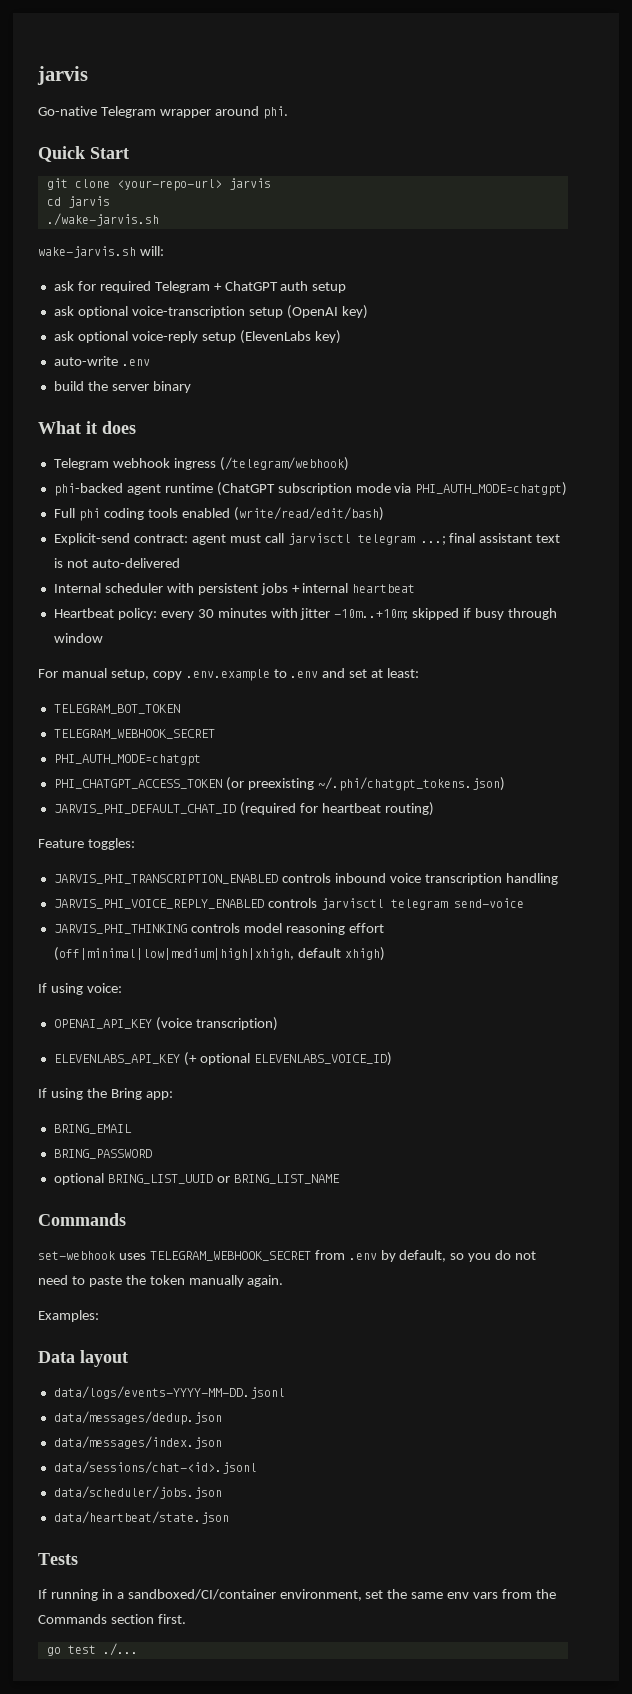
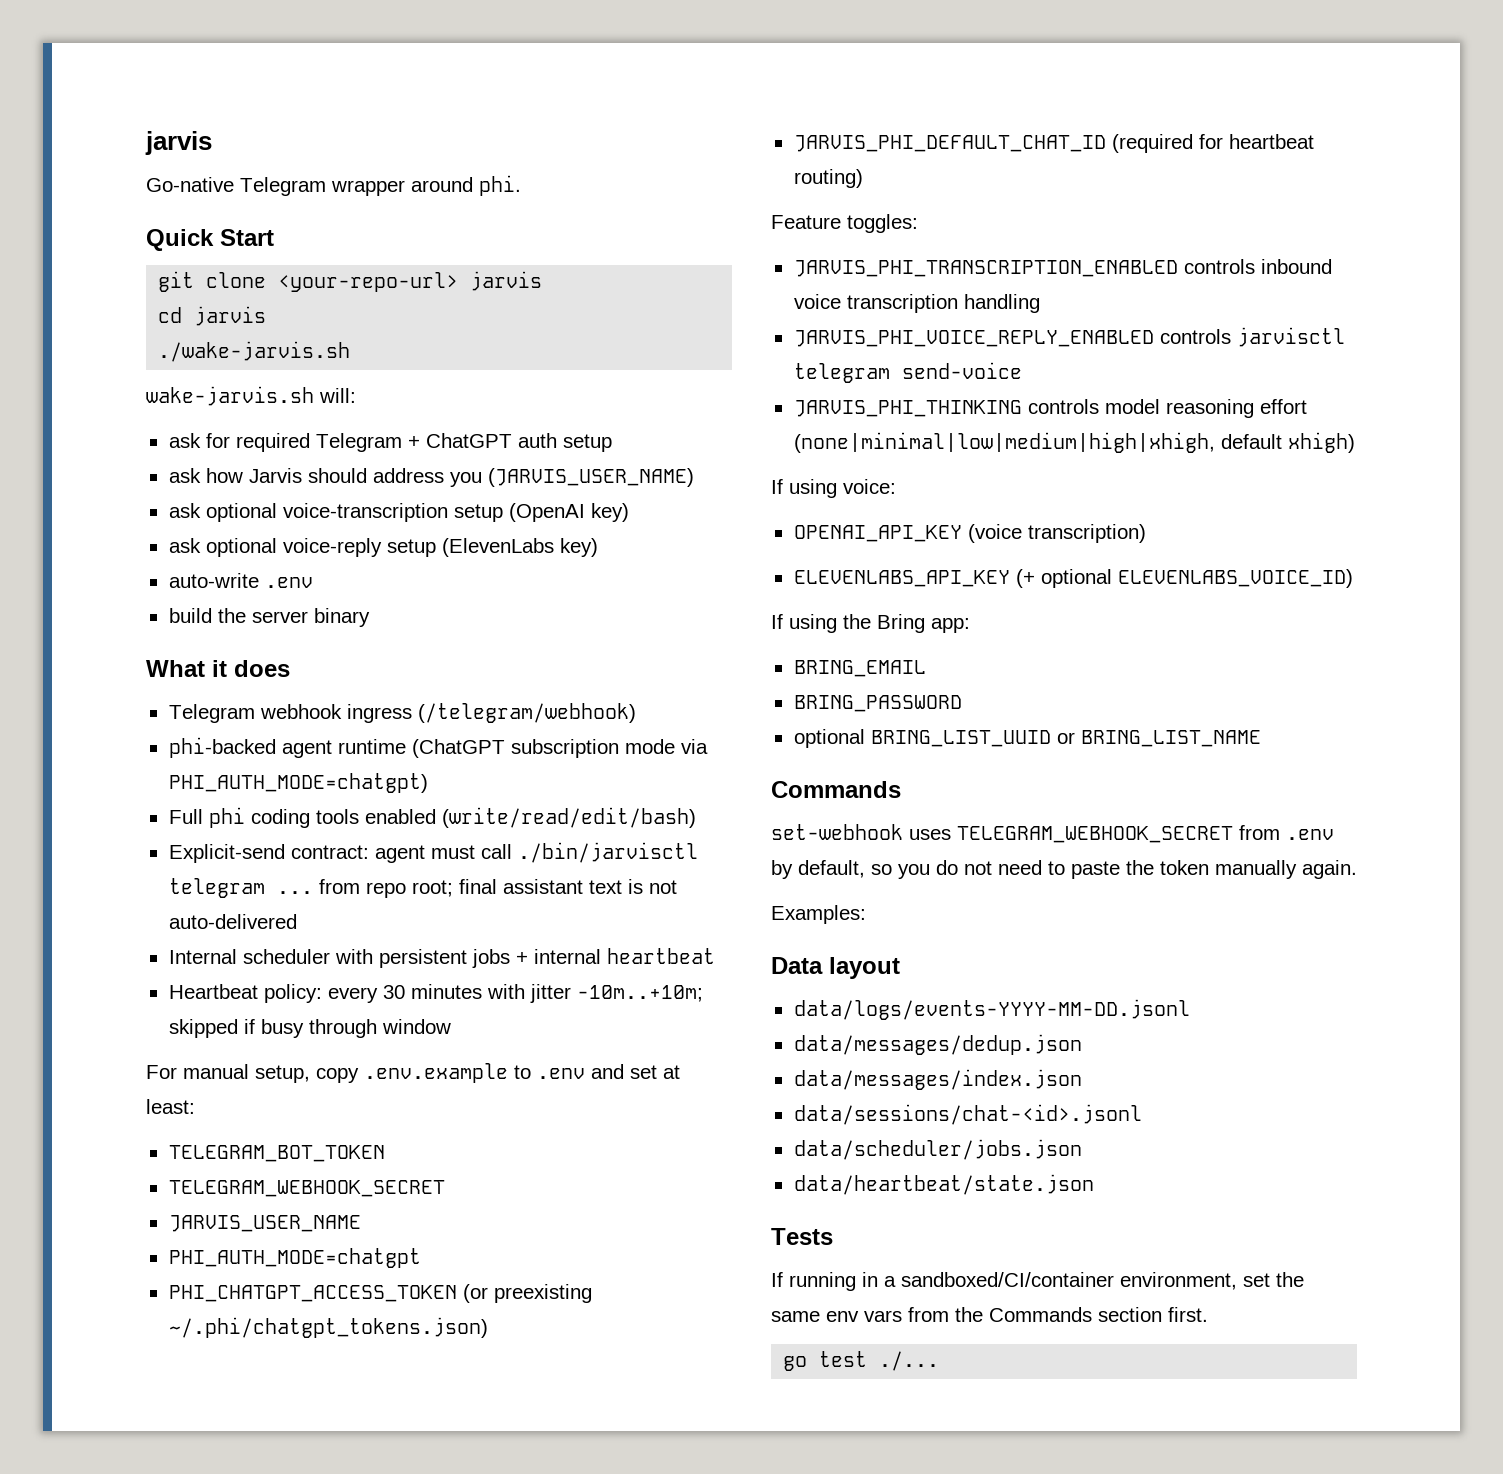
+ ask how Jarvis should address you (JARVIS_USER_NAME)
- Explicit-send contract: agent must call jarvisctl telegram ...; final assistant text is not auto-delivered
+ Explicit-send contract: agent must call ./bin/jarvisctl telegram ... from repo root; final assistant text is not auto-delivered
+ JARVIS_USER_NAME
- JARVIS_PHI_THINKING controls model reasoning effort (off|minimal|low|medium|high|xhigh, default xhigh)
+ JARVIS_PHI_THINKING controls model reasoning effort (none|minimal|low|medium|high|xhigh, default xhigh)

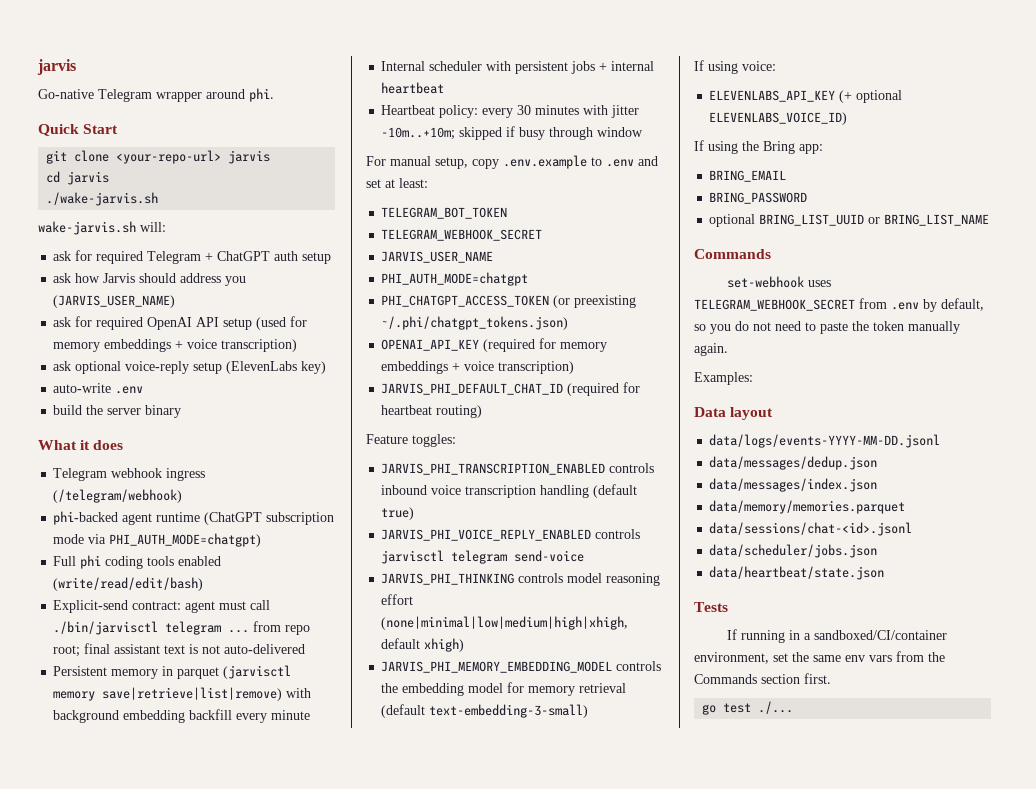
- ask optional voice-transcription setup (OpenAI key)
+ ask for required OpenAI API setup (used for memory embeddings + voice transcription)
+ Persistent memory in parquet (jarvisctl memory save|retrieve|list|remove) with background embedding backfill every minute
+ OPENAI_API_KEY (required for memory embeddings + voice transcription)
- JARVIS_PHI_TRANSCRIPTION_ENABLED controls inbound voice transcription handling
+ JARVIS_PHI_TRANSCRIPTION_ENABLED controls inbound voice transcription handling (default true)
+ JARVIS_PHI_MEMORY_EMBEDDING_MODEL controls the embedding model for memory retrieval (default text-embedding-3-small)
- OPENAI_API_KEY (voice transcription)
+ data/memory/memories.parquet

